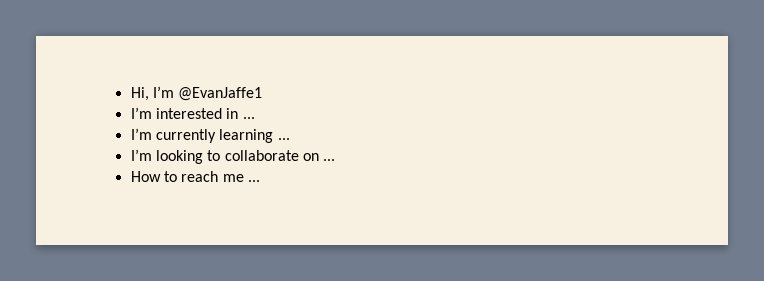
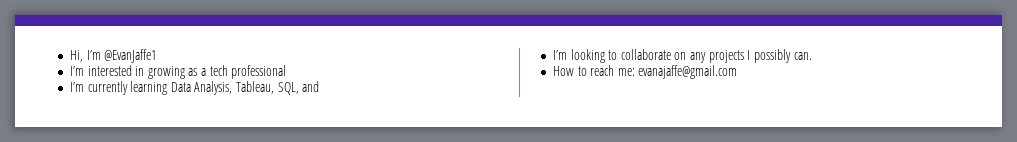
- I’m interested in ...
- I’m currently learning ...
+ I’m interested in growing as a tech professional
+ I’m currently learning Data Analysis, Tableau, SQL, and
- I’m looking to collaborate on ...
+ I’m looking to collaborate on any projects I possibly can.
- How to reach me ...
+ How to reach me: evanajaffe@gmail.com

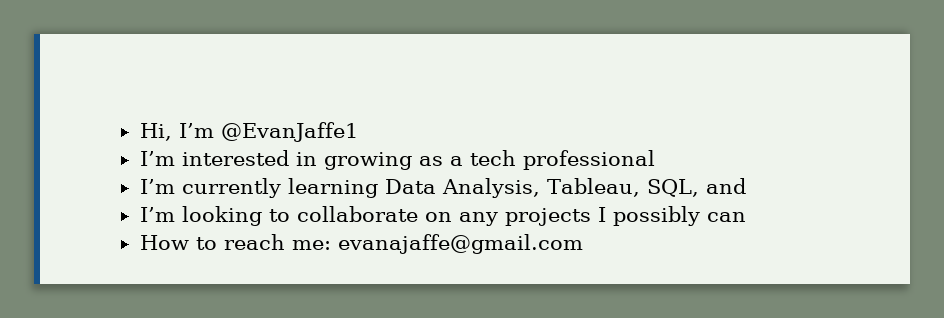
- I’m looking to collaborate on any projects I possibly can.
+ I’m looking to collaborate on any projects I possibly can

